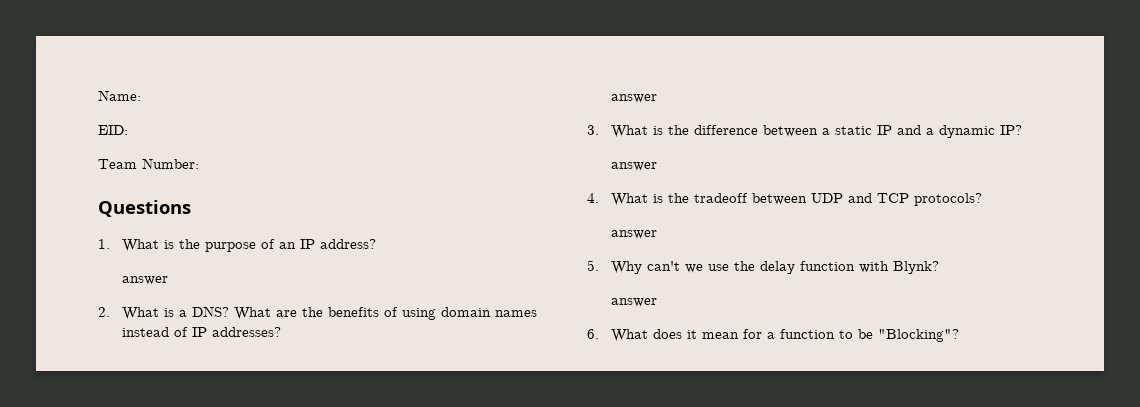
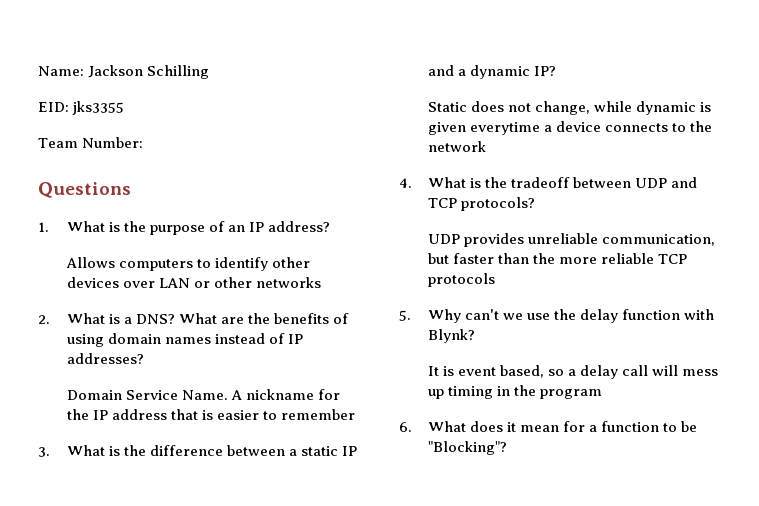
- Name:
+ Name: Jackson Schilling
- EID:
+ EID: jks3355
  1. What is the purpose of an IP address?
- answer
+ Allows computers to identify other devices over LAN or other networks
  What are the benefits of using domain names instead of IP addresses?
- answer
+ Domain Service Name. A nickname for the IP address that is easier to remember
  3. What is the difference between a static IP and a dynamic IP?
- answer
+ Static does not change, while dynamic is given everytime a device connects to the network
  4. What is the tradeoff between UDP and TCP protocols?
- answer
+ UDP provides unreliable communication, but faster than the more reliable TCP protocols
  5. Why can't we use the delay function with Blynk?
- answer
+ It is event based, so a delay call will mess up timing in the program

